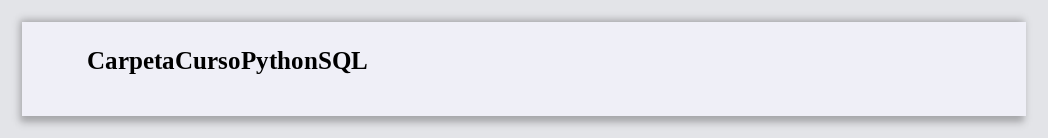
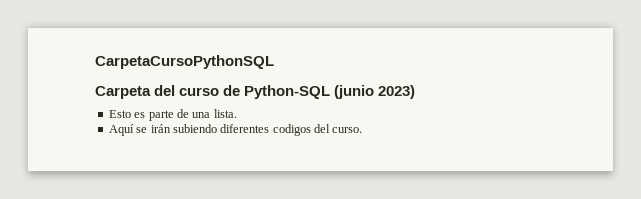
+ Carpeta del curso de Python-SQL (junio 2023)
+ Esto es parte de una lista.
+ Aquí se irán subiendo diferentes codigos del curso.

